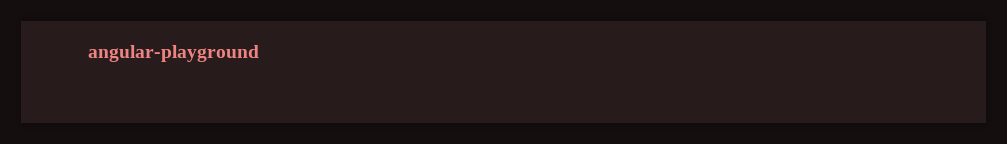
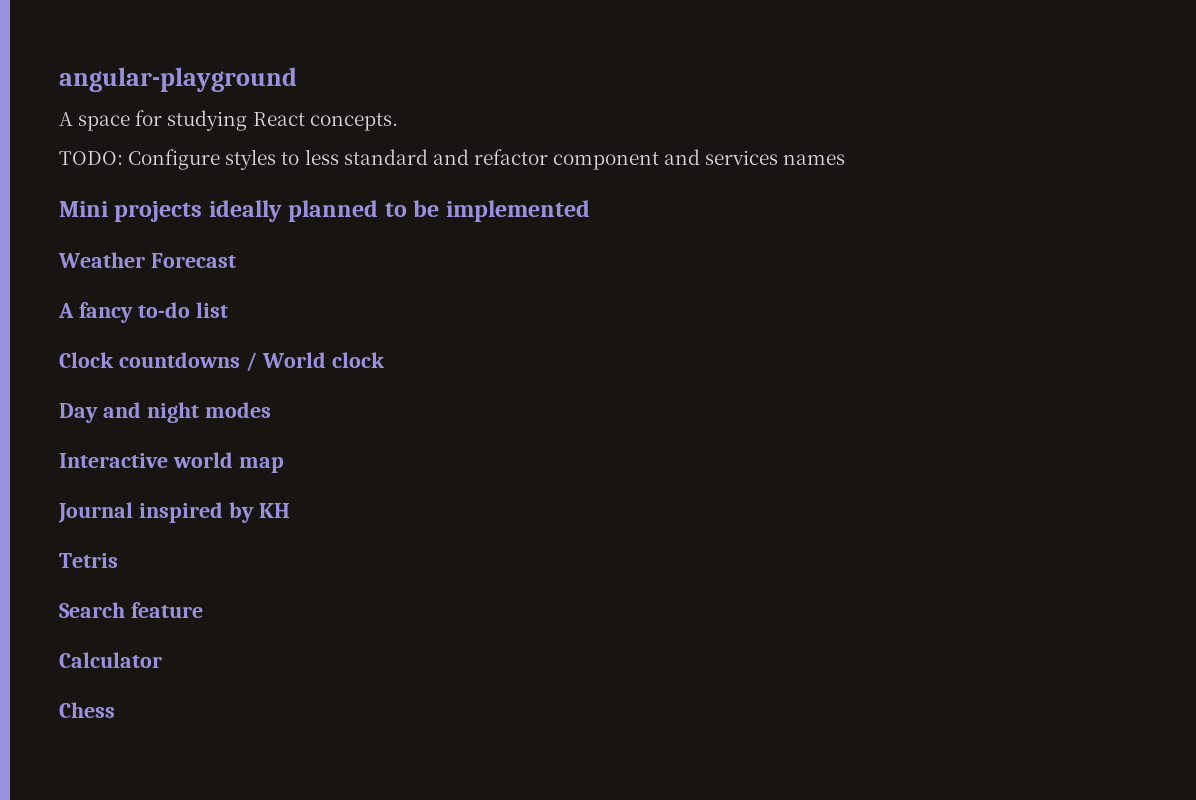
+ A space for studying React concepts.
+ TODO: Configure styles to less standard and refactor component and services names
+ Mini projects ideally planned to be implemented
+ Weather Forecast
+ A fancy to-do list
+ Clock countdowns / World clock
+ Day and night modes
+ Interactive world map
+ Journal inspired by KH
+ Tetris
+ Search feature
+ Calculator
+ Chess

